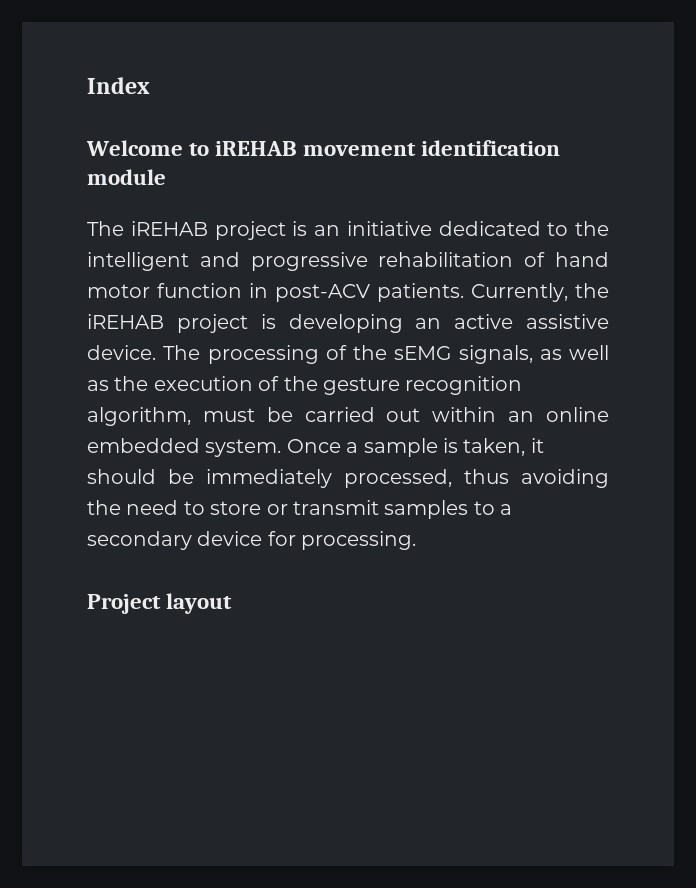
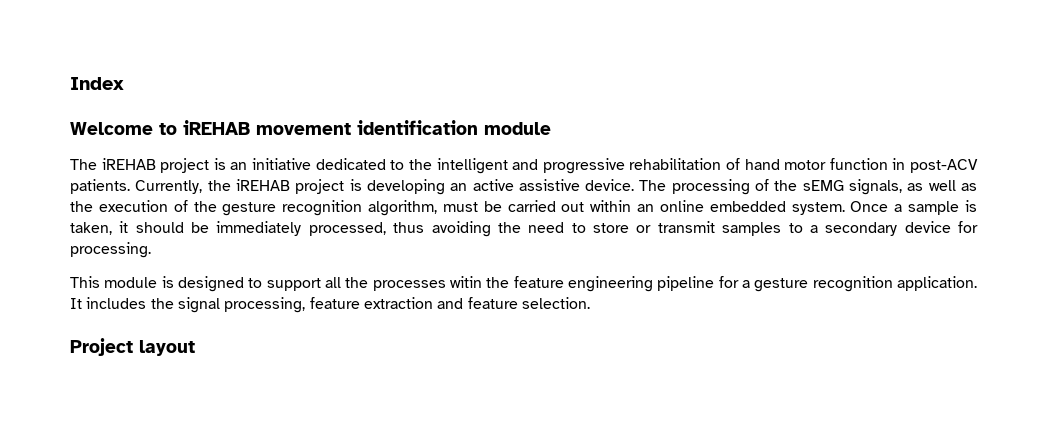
+ This module is designed to support all the processes witin the feature engineering pipeline for a gesture recognition application. It includes the signal processing, feature extraction and feature selection.

